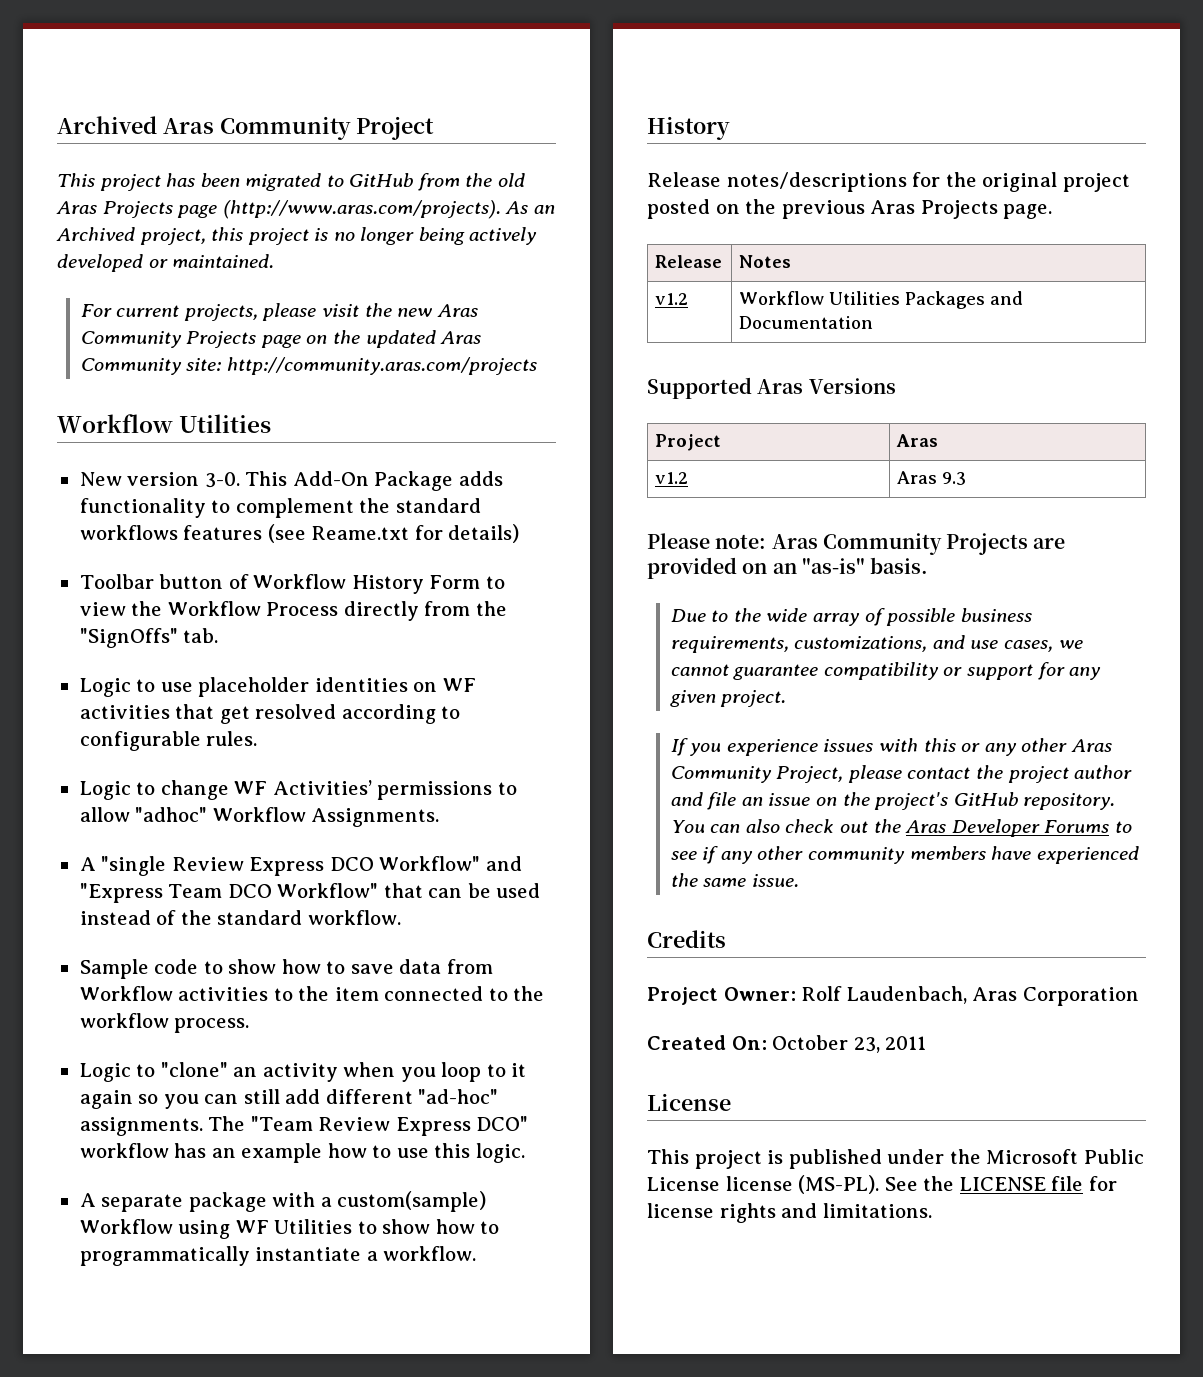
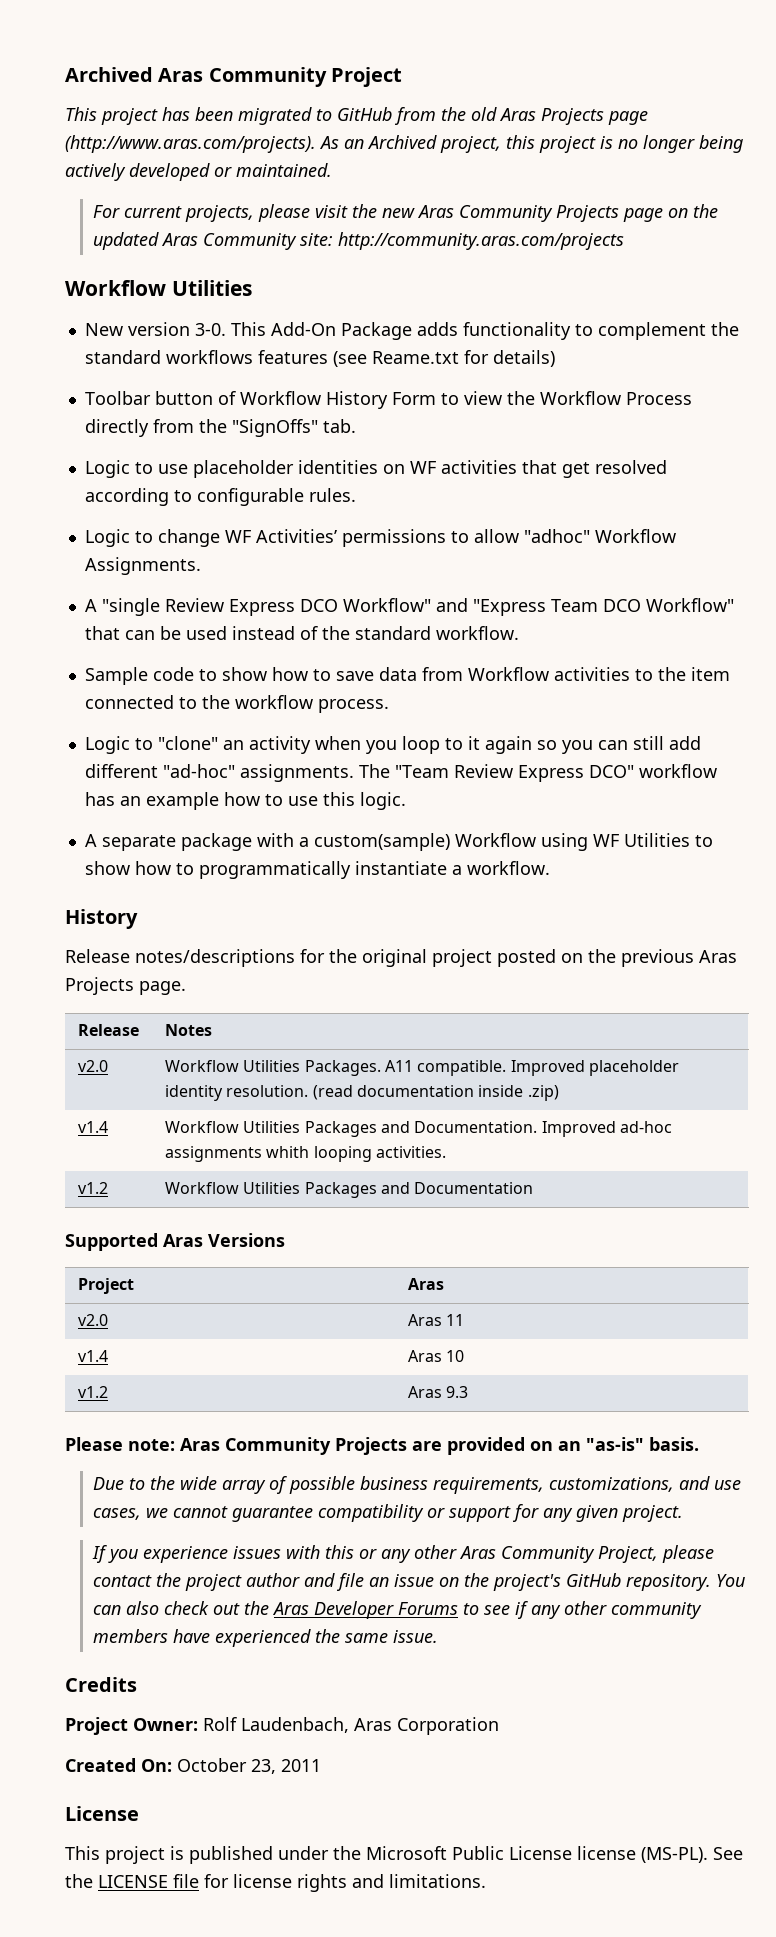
+ v2.0 | Workflow Utilities Packages. A11 compatible. Improved placeholder identity resolution. (read documentation inside .zip)
+ v1.4 | Workflow Utilities Packages and Documentation. Improved ad-hoc assignments whith looping activities.
+ v2.0 | Aras 11
+ v1.4 | Aras 10

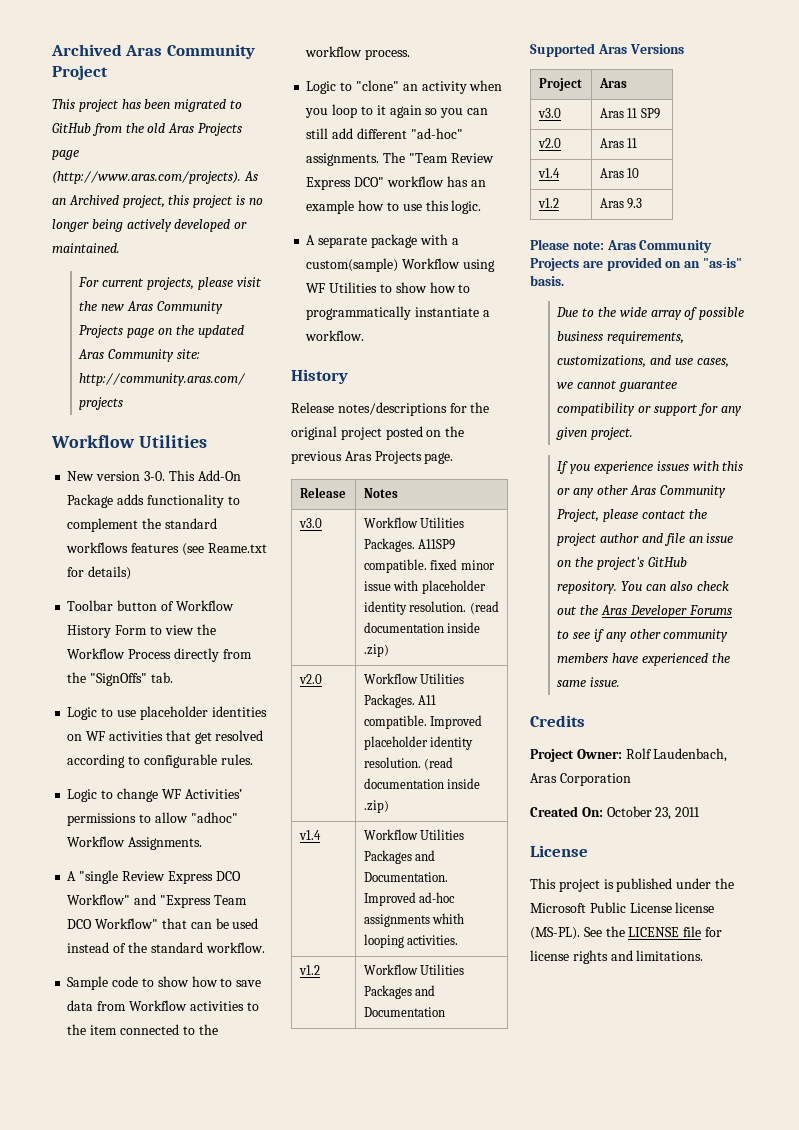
+ v3.0 | Workflow Utilities Packages. A11SP9 compatible. fixed minor issue with placeholder identity resolution. (read documentation inside .zip)
+ v3.0 | Aras 11 SP9

